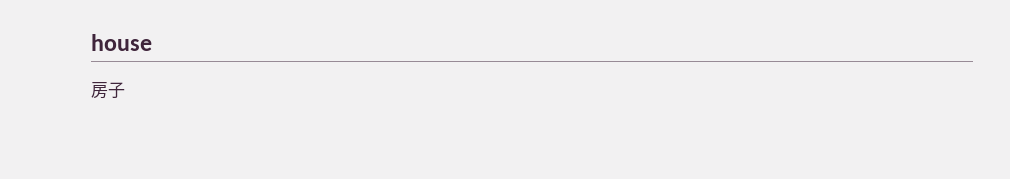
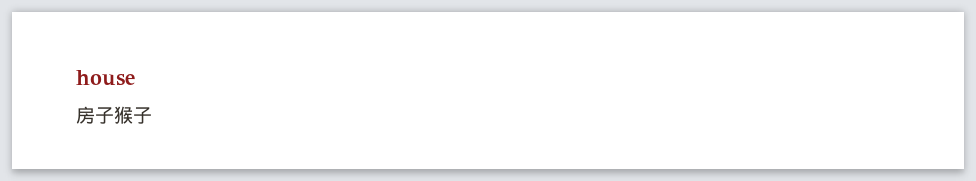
- 房子
+ 房子猴子

